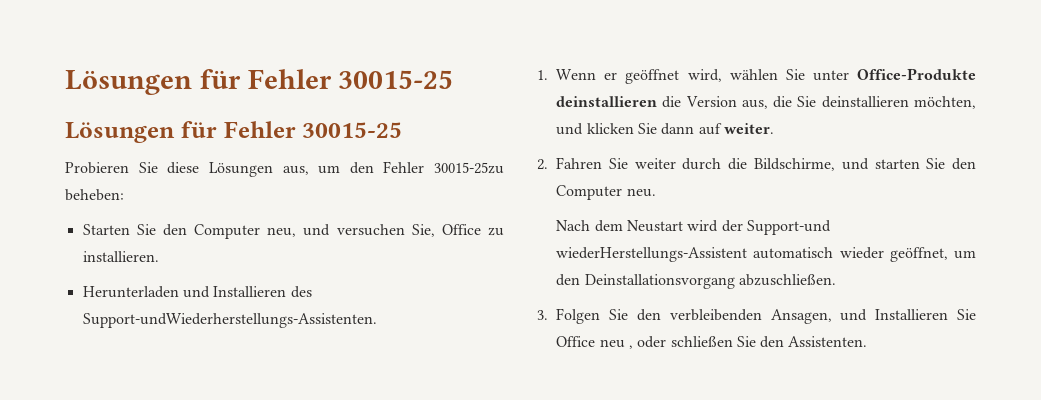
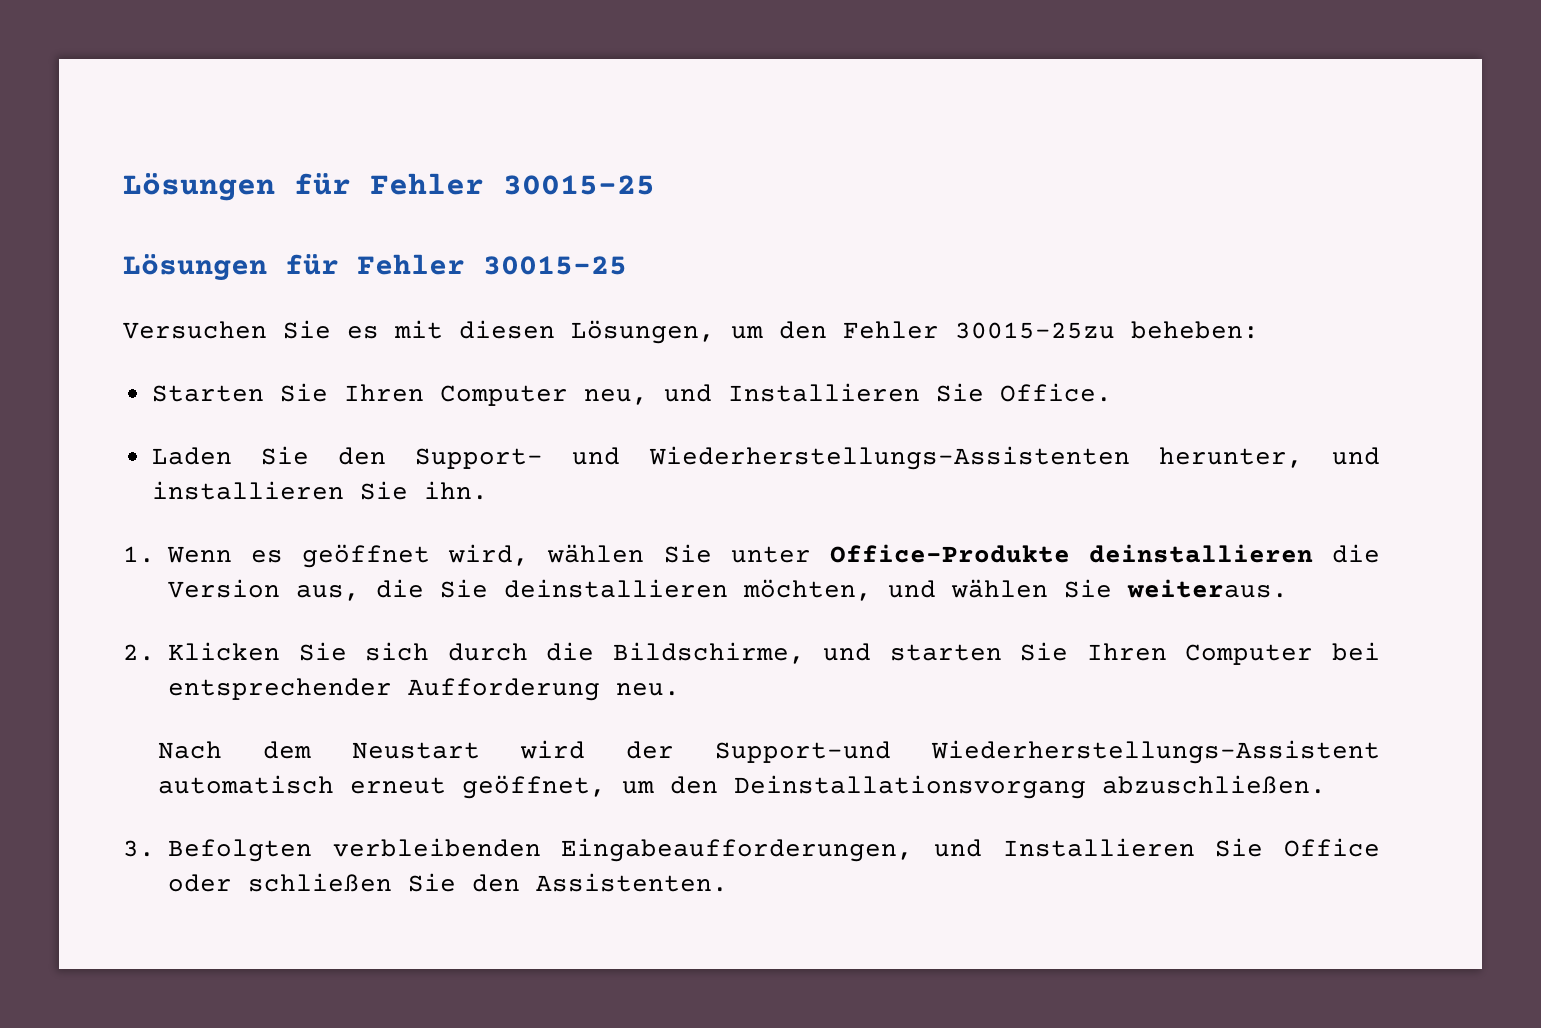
- Probieren Sie diese Lösungen aus, um den Fehler 30015-25zu beheben:
+ Versuchen Sie es mit diesen Lösungen, um den Fehler 30015-25zu beheben:
- Starten Sie den Computer neu, und versuchen Sie, Office zu installieren.
- Herunterladen und Installieren des Support-undWiederherstellungs-Assistenten.
+ Starten Sie Ihren Computer neu, und Installieren Sie Office.
+ Laden Sie den Support- und Wiederherstellungs-Assistenten herunter, und installieren Sie ihn.
- 1. Wenn er geöffnet wird, wählen Sie unter Office-Produkte deinstallieren die Version aus, die Sie deinstallieren möchten, und klicken Sie dann auf weiter.
- 2. Fahren Sie weiter durch die Bildschirme, und starten Sie den Computer neu.
+ 1. Wenn es geöffnet wird, wählen Sie unter Office-Produkte deinstallieren die Version aus, die Sie deinstallieren möchten, und wählen Sie weiteraus.
+ 2. Klicken Sie sich durch die Bildschirme, und starten Sie Ihren Computer bei entsprechender Aufforderung neu.
- Nach dem Neustart wird der Support-und wiederHerstellungs-Assistent automatisch wieder geöffnet, um den Deinstallationsvorgang abzuschließen.
+ Nach dem Neustart wird der Support-und Wiederherstellungs-Assistent automatisch erneut geöffnet, um den Deinstallationsvorgang abzuschließen.
- 3. Folgen Sie den verbleibenden Ansagen, und Installieren Sie Office neu , oder schließen Sie den Assistenten.
+ 3. Befolgten verbleibenden Eingabeaufforderungen, und Installieren Sie Office oder schließen Sie den Assistenten.

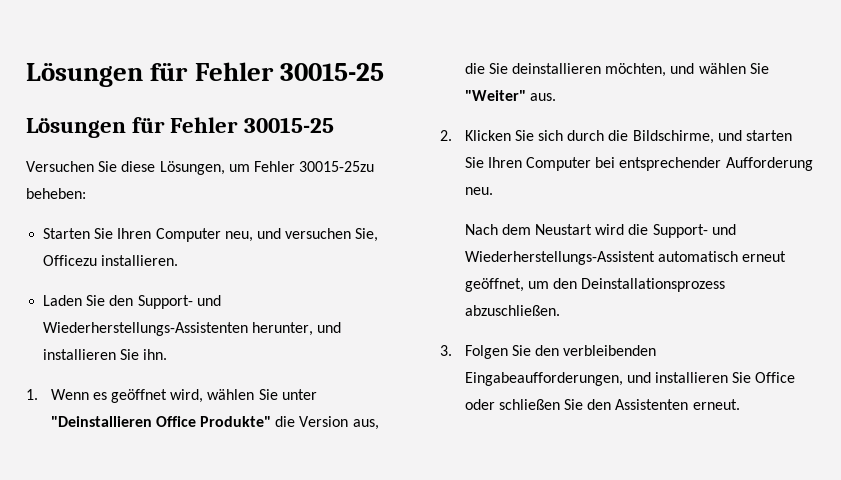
- Versuchen Sie es mit diesen Lösungen, um den Fehler 30015-25zu beheben:
+ Versuchen Sie diese Lösungen, um Fehler 30015-25zu beheben:
- Starten Sie Ihren Computer neu, und Installieren Sie Office.
+ Starten Sie Ihren Computer neu, und versuchen Sie, Officezu installieren.
- 1. Wenn es geöffnet wird, wählen Sie unter Office-Produkte deinstallieren die Version aus, die Sie deinstallieren möchten, und wählen Sie weiteraus.
+ 1. Wenn es geöffnet wird, wählen Sie unter "Deinstallieren Office Produkte" die Version aus, die Sie deinstallieren möchten, und wählen Sie "Weiter" aus.
- Nach dem Neustart wird der Support-und Wiederherstellungs-Assistent automatisch erneut geöffnet, um den Deinstallationsvorgang abzuschließen.
+ Nach dem Neustart wird die Support- und Wiederherstellungs-Assistent automatisch erneut geöffnet, um den Deinstallationsprozess abzuschließen.
- 3. Befolgten verbleibenden Eingabeaufforderungen, und Installieren Sie Office oder schließen Sie den Assistenten.
+ 3. Folgen Sie den verbleibenden Eingabeaufforderungen, und installieren Sie Office oder schließen Sie den Assistenten erneut.

